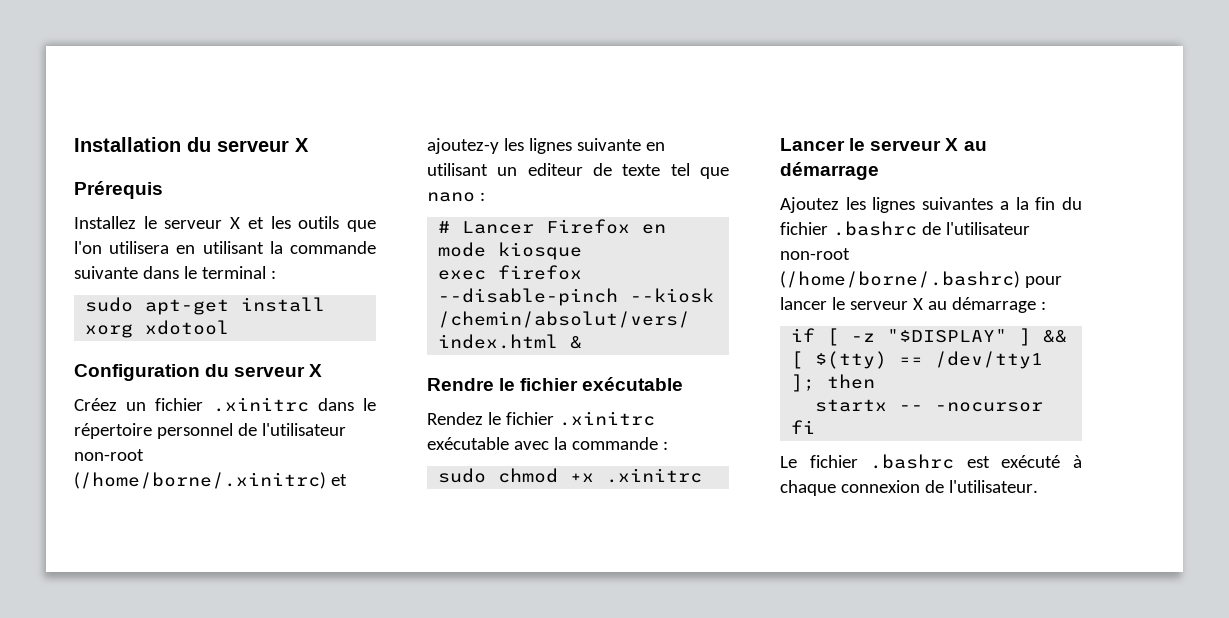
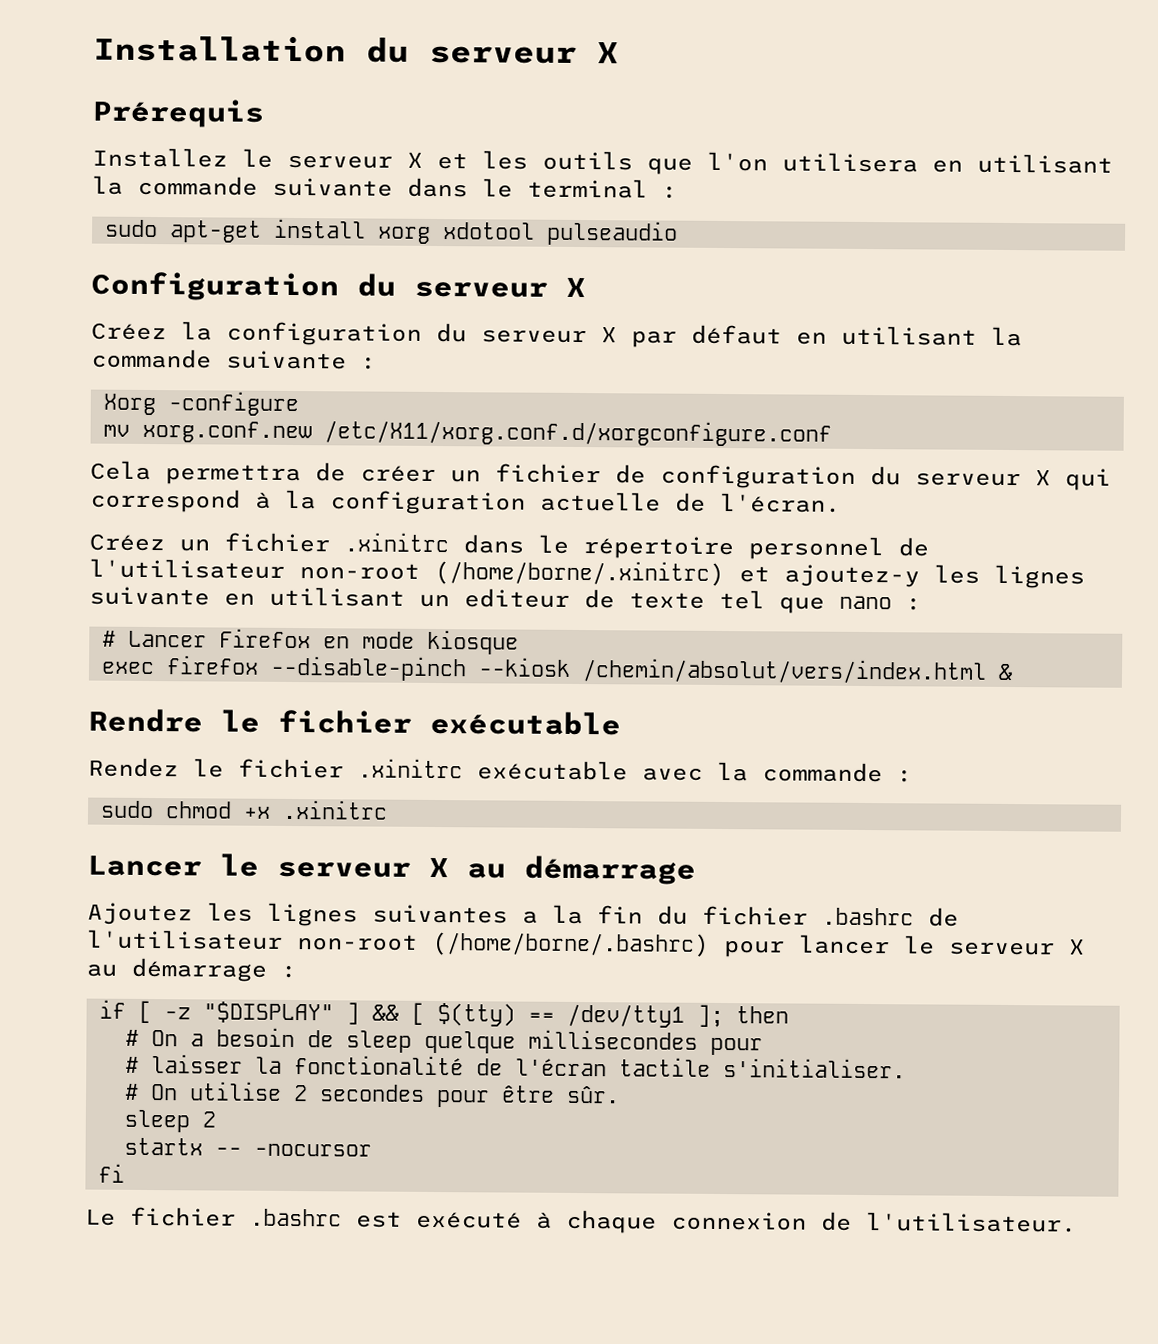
- sudo apt-get install xorg xdotool
+ sudo apt-get install xorg xdotool pulseaudio
+ Créez la configuration du serveur X par défaut en utilisant la commande suivante :
+ Xorg -configure
+ mv xorg.conf.new /etc/X11/xorg.conf.d/xorgconfigure.conf
+ Cela permettra de créer un fichier de configuration du serveur X qui correspond à la configuration actuelle de l'écran.
+ # On a besoin de sleep quelque millisecondes pour
+ # laisser la fonctionalité de l'écran tactile s'initialiser.
+ # On utilise 2 secondes pour être sûr.
+ sleep 2

